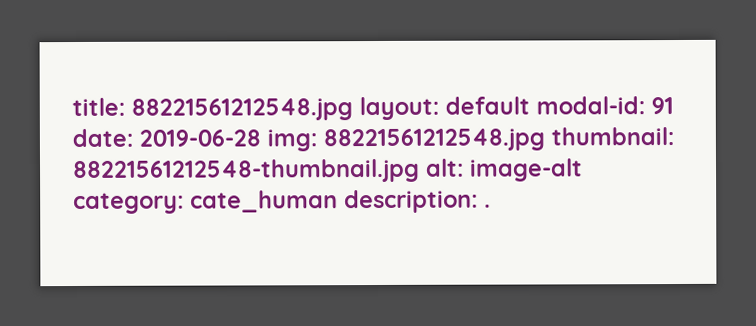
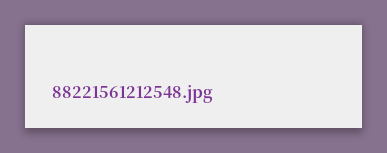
- title: 88221561212548.jpg layout: default modal-id: 91 date: 2019-06-28 img: 88221561212548.jpg thumbnail: 88221561212548-thumbnail.jpg alt: image-alt category: cate_human description: .
+ 88221561212548.jpg

